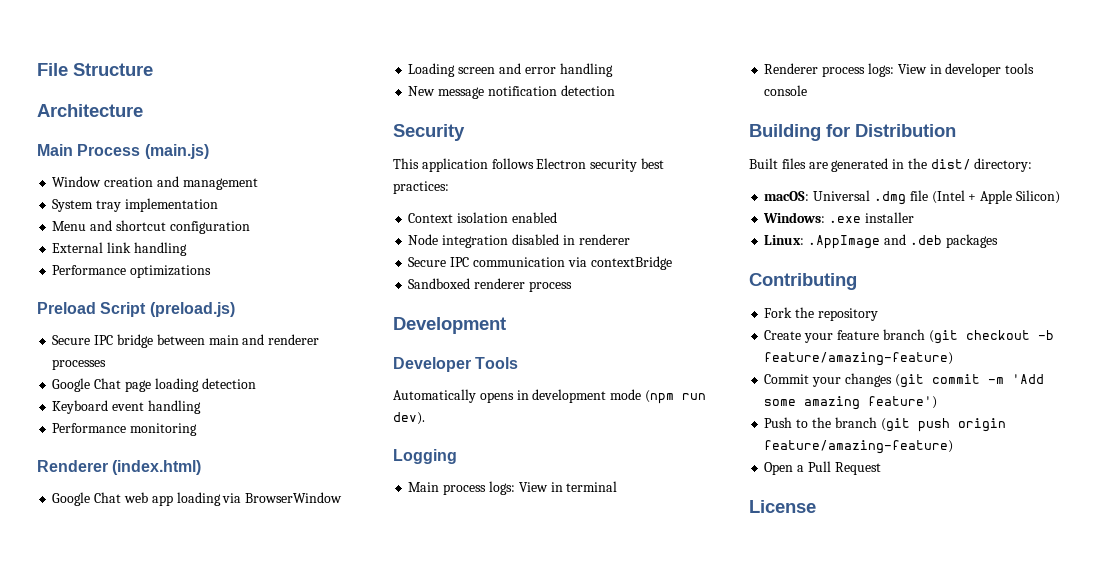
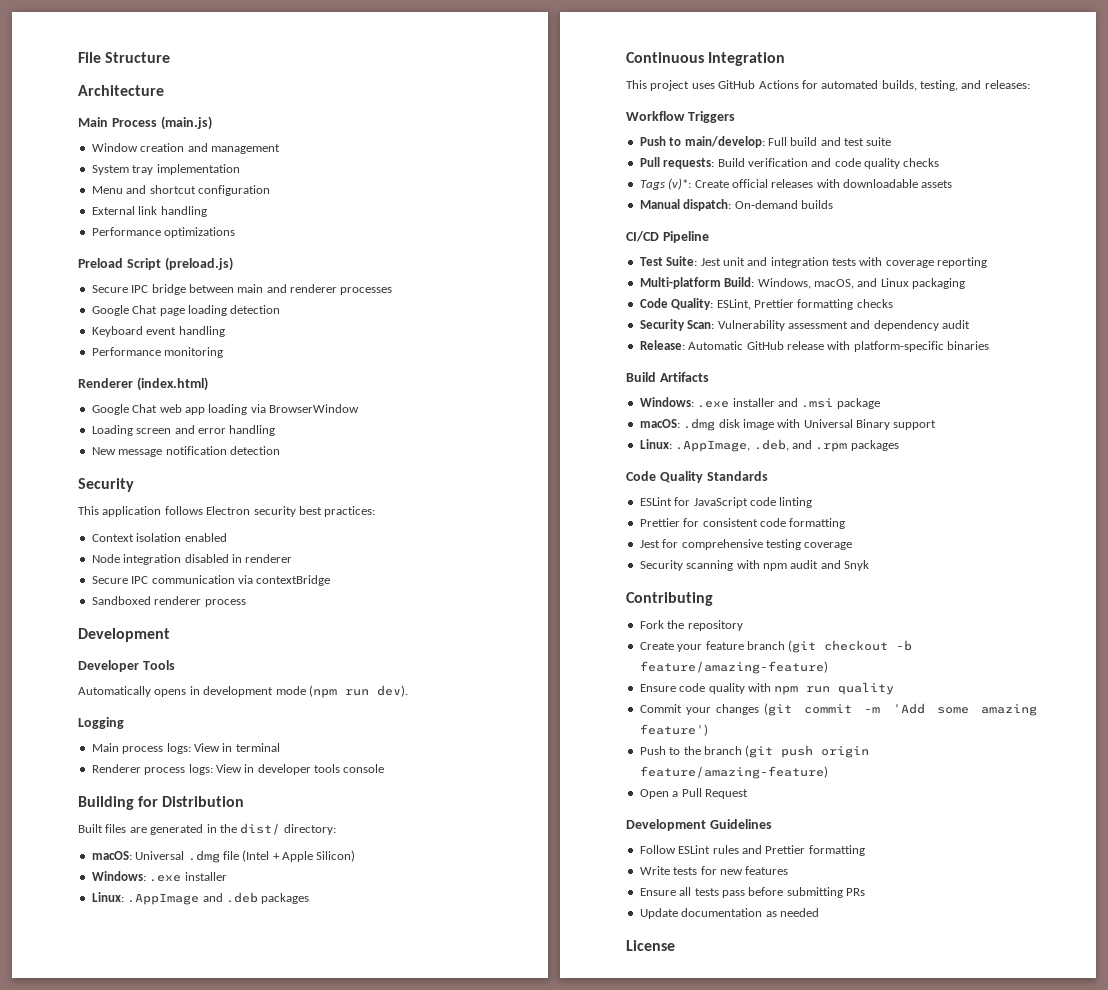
+ Continuous Integration
+ This project uses GitHub Actions for automated builds, testing, and releases:
+ Workflow Triggers
+ Push to main/develop: Full build and test suite
+ Pull requests: Build verification and code quality checks
+ Tags (v)*: Create official releases with downloadable assets
+ Manual dispatch: On-demand builds
+ CI/CD Pipeline
+ Test Suite: Jest unit and integration tests with coverage reporting
+ Multi-platform Build: Windows, macOS, and Linux packaging
+ Code Quality: ESLint, Prettier formatting checks
+ Security Scan: Vulnerability assessment and dependency audit
+ Release: Automatic GitHub release with platform-specific binaries
+ Build Artifacts
+ Windows: .exe installer and .msi package
+ macOS: .dmg disk image with Universal Binary support
+ Linux: .AppImage, .deb, and .rpm packages
+ Code Quality Standards
+ ESLint for JavaScript code linting
+ Prettier for consistent code formatting
+ Jest for comprehensive testing coverage
+ Security scanning with npm audit and Snyk
+ Ensure code quality with npm run quality
+ Development Guidelines
+ Follow ESLint rules and Prettier formatting
+ Write tests for new features
+ Ensure all tests pass before submitting PRs
+ Update documentation as needed

